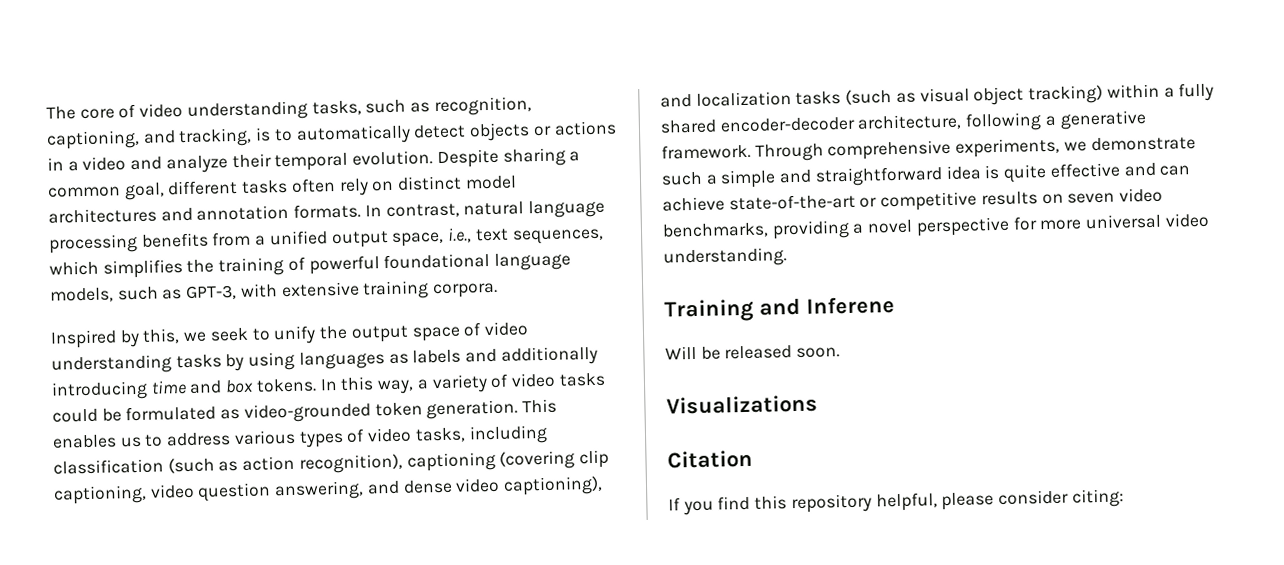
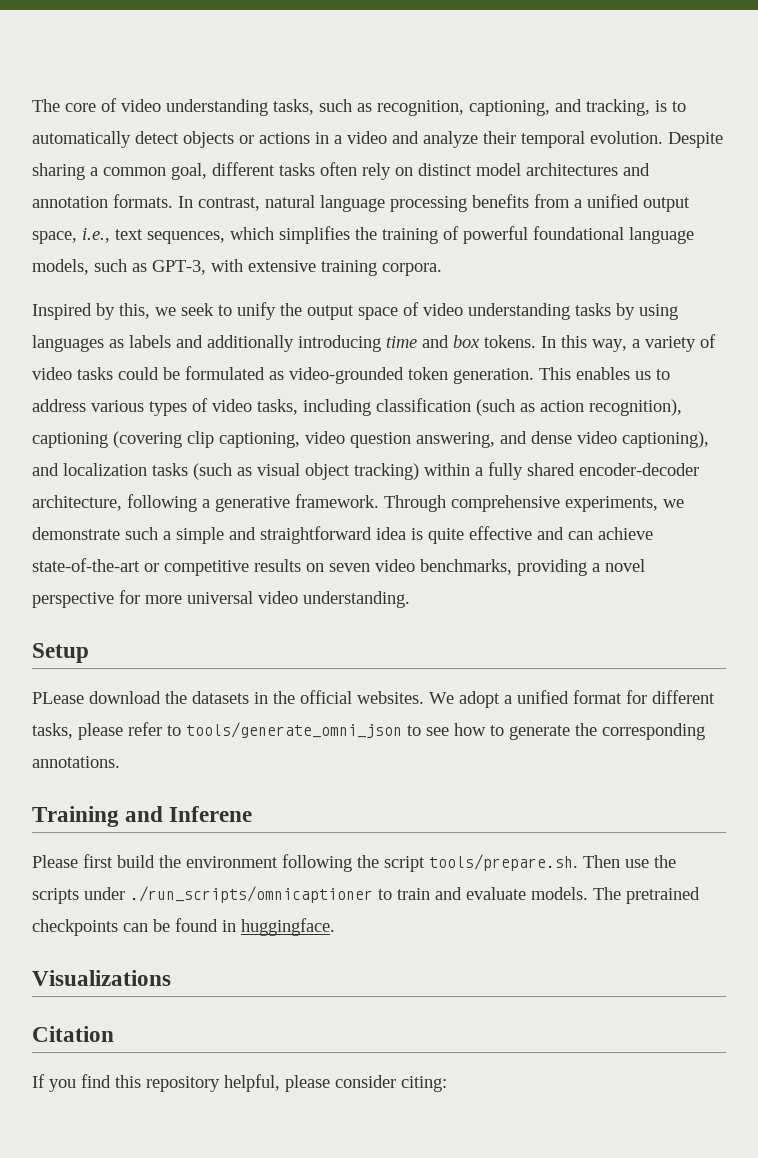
+ Setup
+ PLease download the datasets in the official websites. We adopt a unified format for different tasks, please refer to tools/generate_omni_json to see how to generate the corresponding annotations.
  Training and Inferene
- Will be released soon.
+ Please first build the environment following the script tools/prepare.sh. Then use the scripts under ./run_scripts/omnicaptioner to train and evaluate models. The pretrained checkpoints can be found in huggingface.

